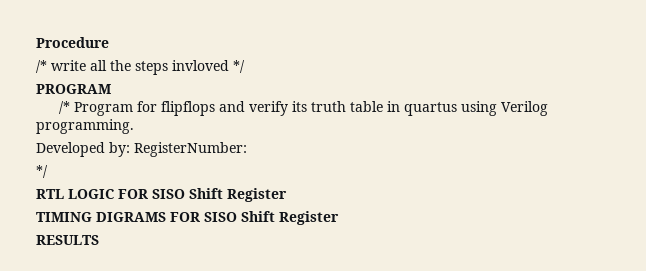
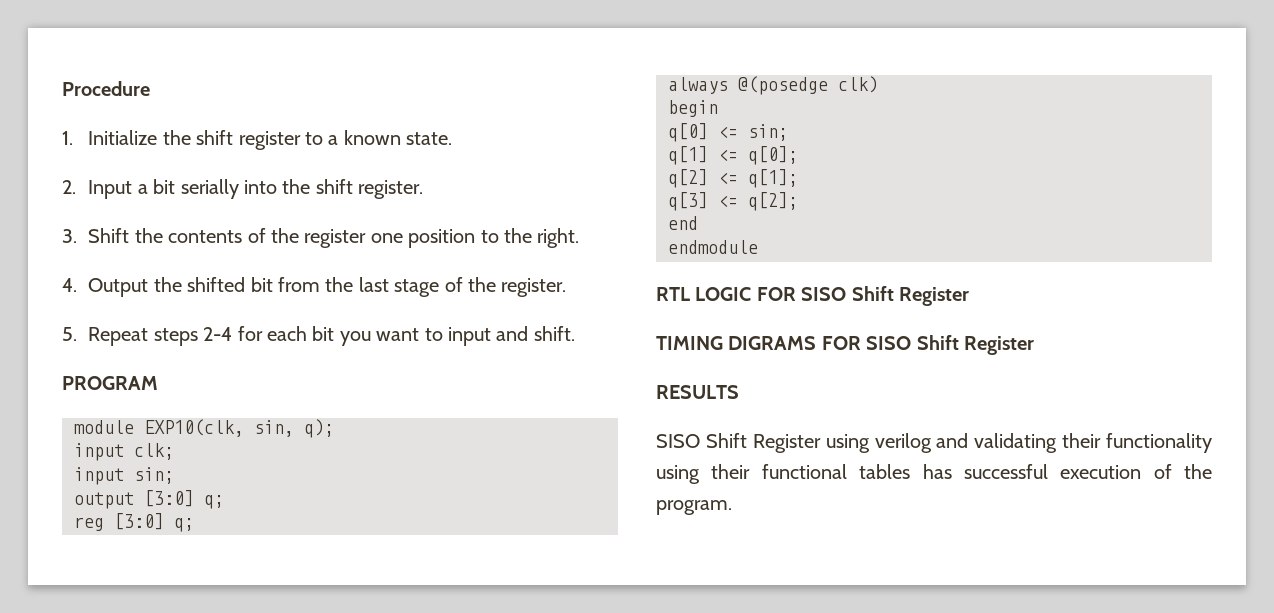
- /* write all the steps invloved */
+ 1. Initialize the shift register to a known state.
+ 2. Input a bit serially into the shift register.
+ 3. Shift the contents of the register one position to the right.
+ 4. Output the shifted bit from the last stage of the register.
+ 5. Repeat steps 2-4 for each bit you want to input and shift.
  PROGRAM
- /* Program for flipflops and verify its truth table in quartus using Verilog programming.
- Developed by: RegisterNumber:
- */
+ module EXP10(clk, sin, q);
+ input clk;
+ input sin;
+ output [3:0] q;
+ reg [3:0] q;
+ always @(posedge clk)
+ begin
+ q[0] <= sin;
+ q[1] <= q[0];
+ q[2] <= q[1];
+ q[3] <= q[2];
+ end
+ endmodule
+ SISO Shift Register using verilog and validating their functionality using their functional tables has successful execution of the program.

